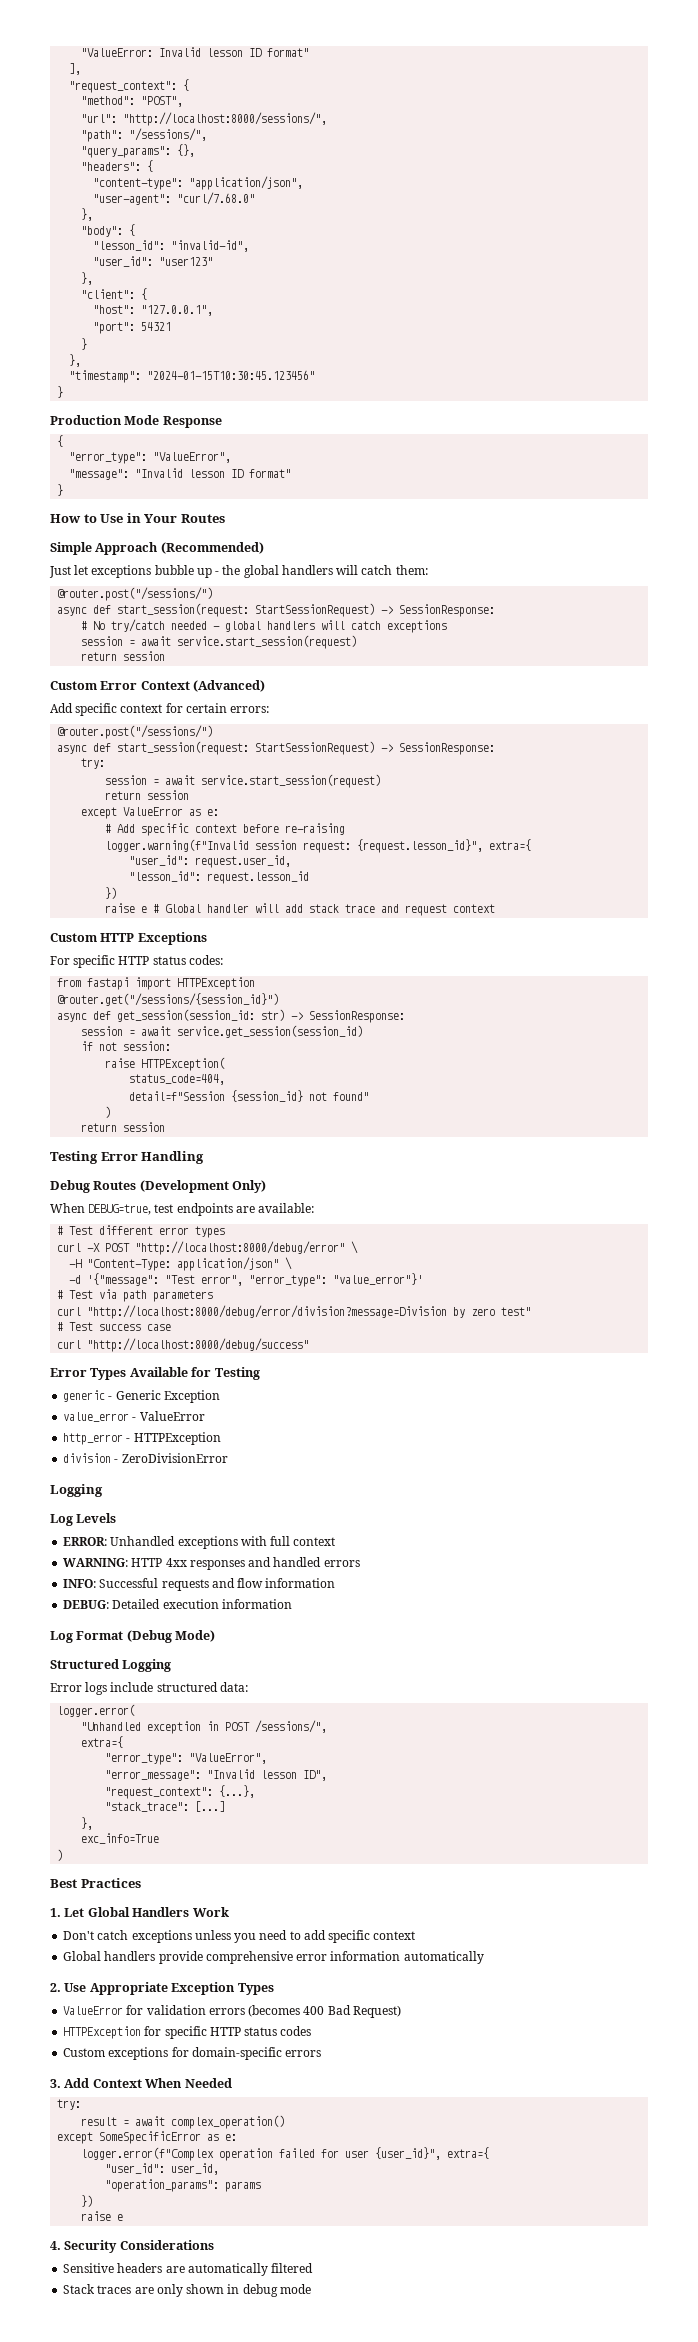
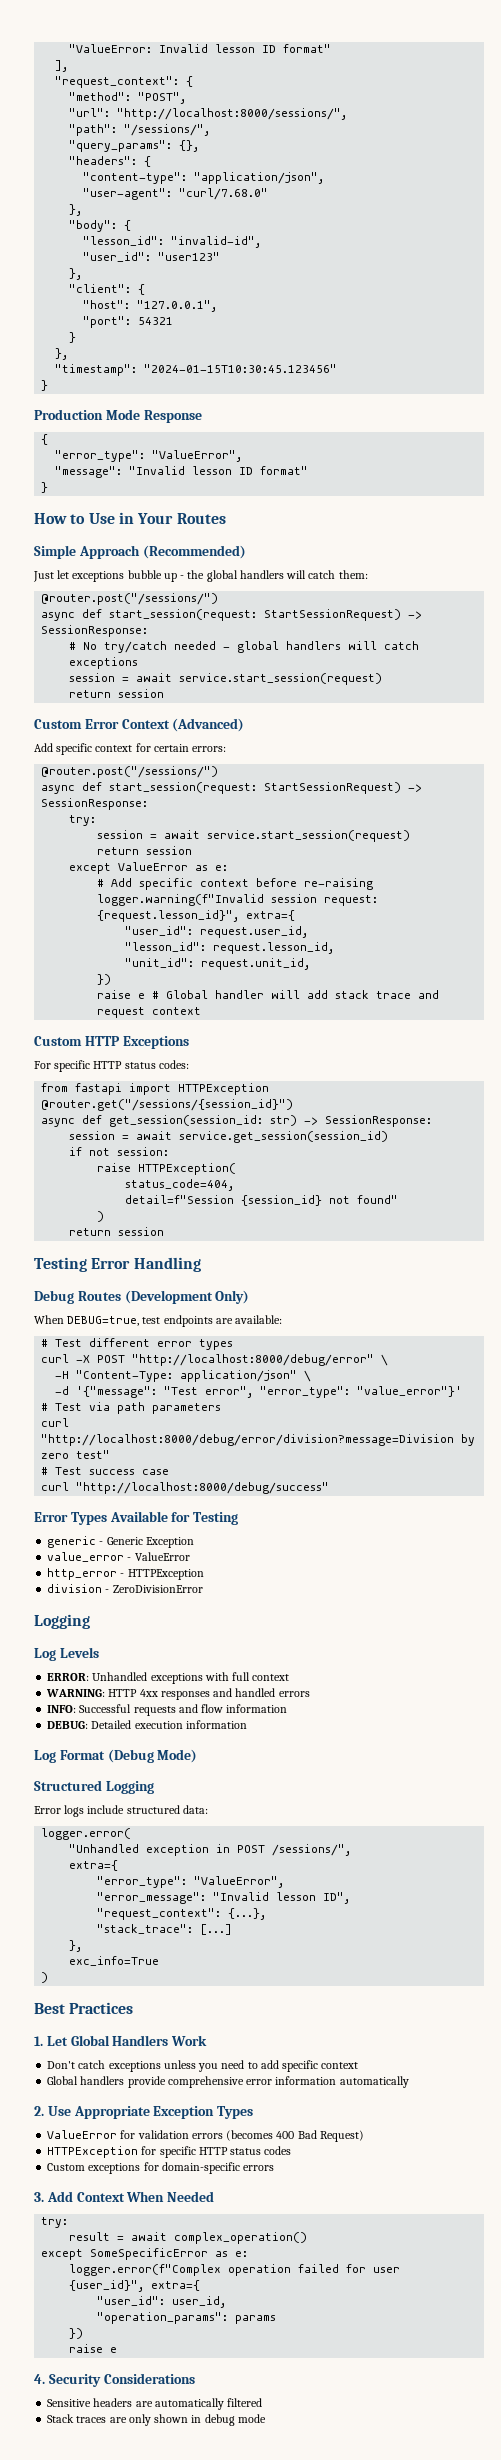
- "lesson_id": request.lesson_id
+ "lesson_id": request.lesson_id,
+ "unit_id": request.unit_id,

